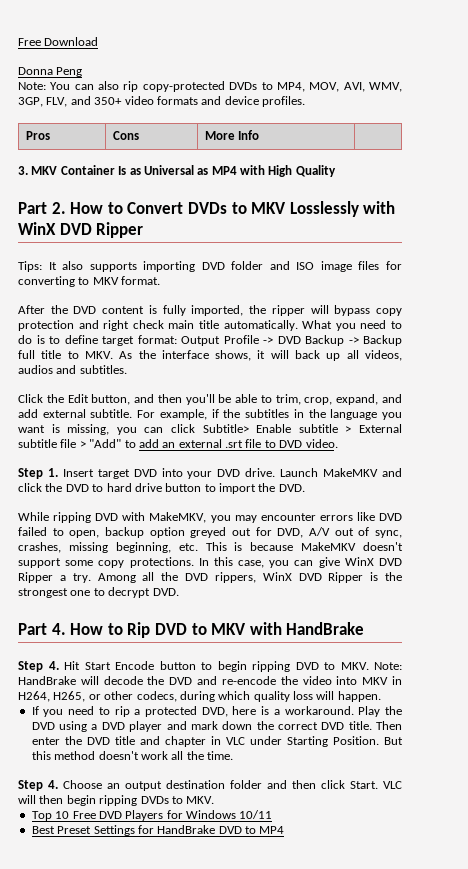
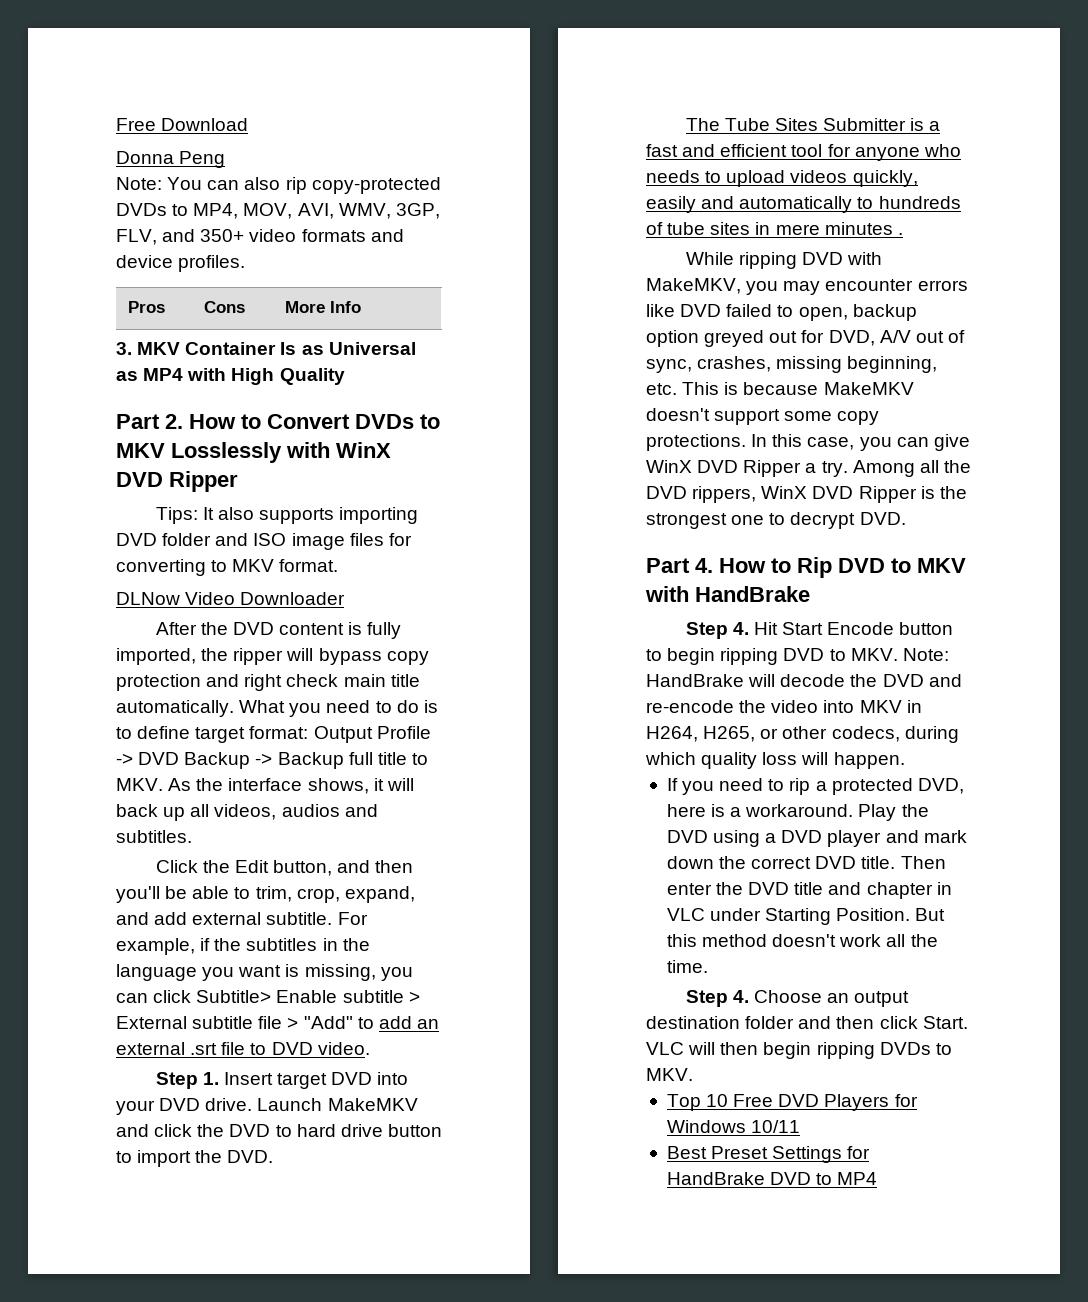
+ DLNow Video Downloader
+ The Tube Sites Submitter is a fast and efficient tool for anyone who needs to upload videos quickly, easily and automatically to hundreds of tube sites in mere minutes .

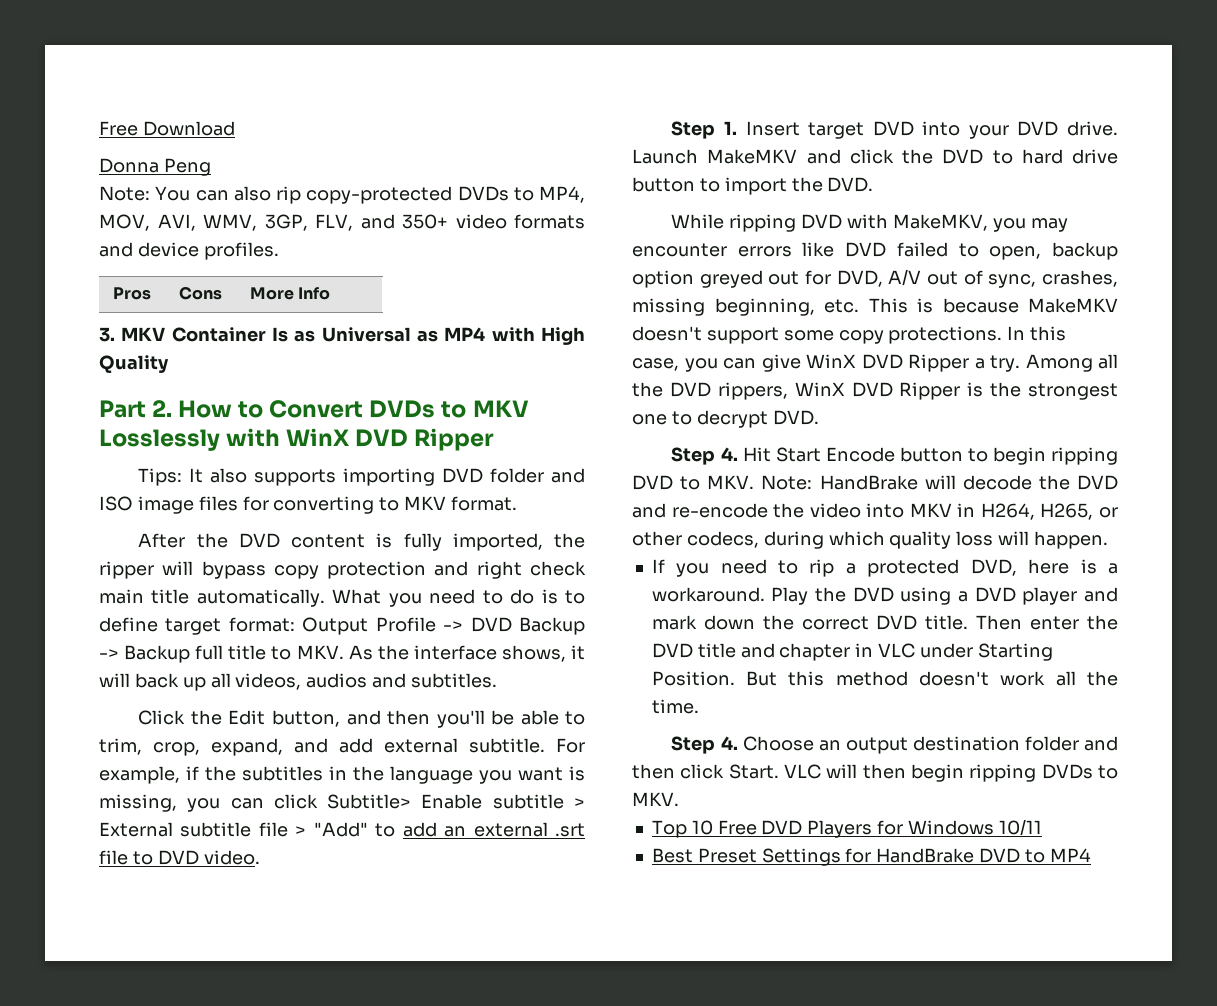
- DLNow Video Downloader
- The Tube Sites Submitter is a fast and efficient tool for anyone who needs to upload videos quickly, easily and automatically to hundreds of tube sites in mere minutes .
- Part 4. How to Rip DVD to MKV with HandBrake

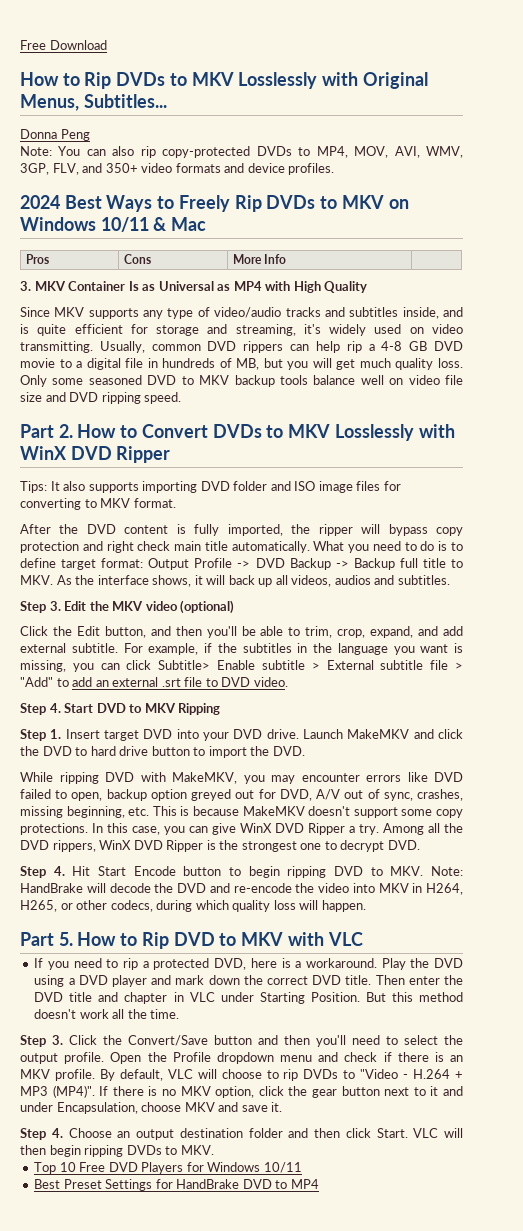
+ How to Rip DVDs to MKV Losslessly with Original Menus, Subtitles...
+ 2024 Best Ways to Freely Rip DVDs to MKV on Windows 10/11 & Mac
+ Since MKV supports any type of video/audio tracks and subtitles inside, and is quite efficient for storage and streaming, it's widely used on video transmitting. Usually, common DVD rippers can help rip a 4-8 GB DVD movie to a digital file in hundreds of MB, but you will get much quality loss. Only some seasoned DVD to MKV backup tools balance well on video file size and DVD ripping speed.
+ Step 3. Edit the MKV video (optional)
+ Step 4. Start DVD to MKV Ripping
+ Part 5. How to Rip DVD to MKV with VLC
+ Step 3. Click the Convert/Save button and then you'll need to select the output profile. Open the Profile dropdown menu and check if there is an MKV profile. By default, VLC will choose to rip DVDs to "Video - H.264 + MP3 (MP4)". If there is no MKV option, click the gear button next to it and under Encapsulation, choose MKV and save it.

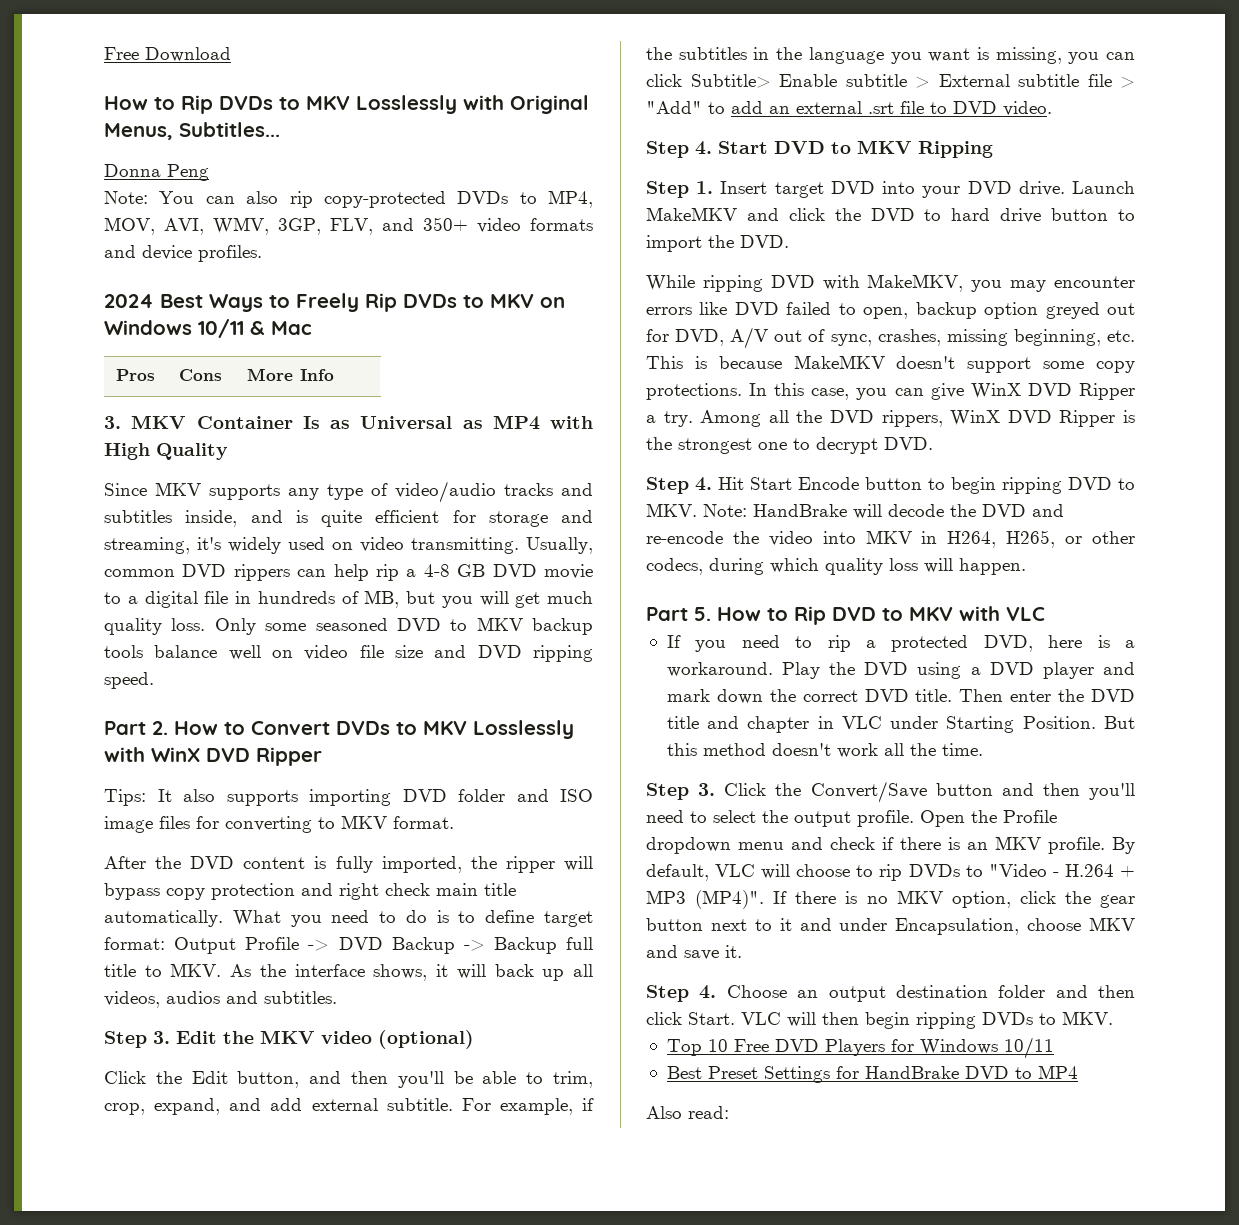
+ Also read:

